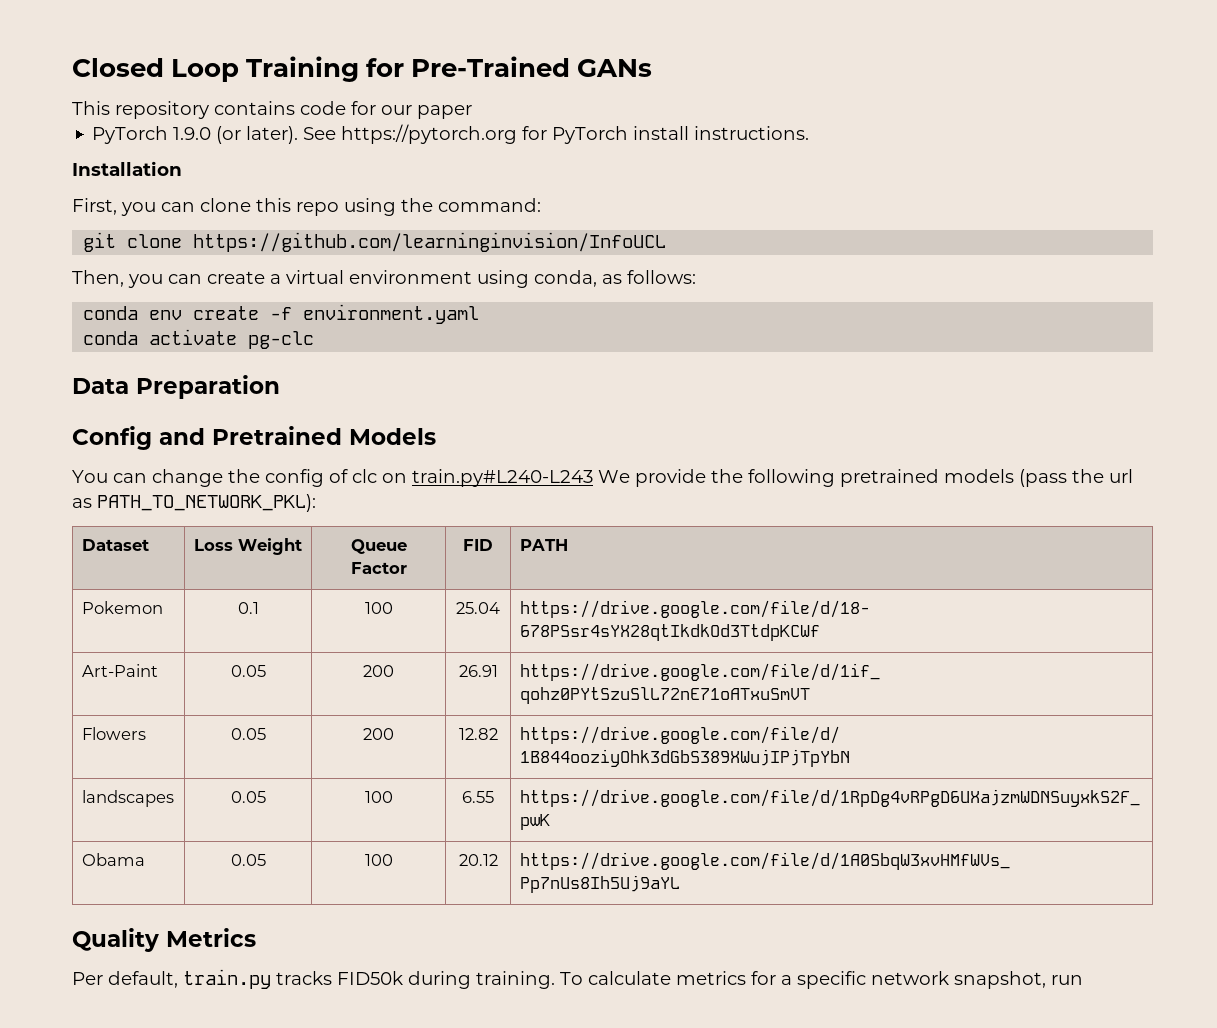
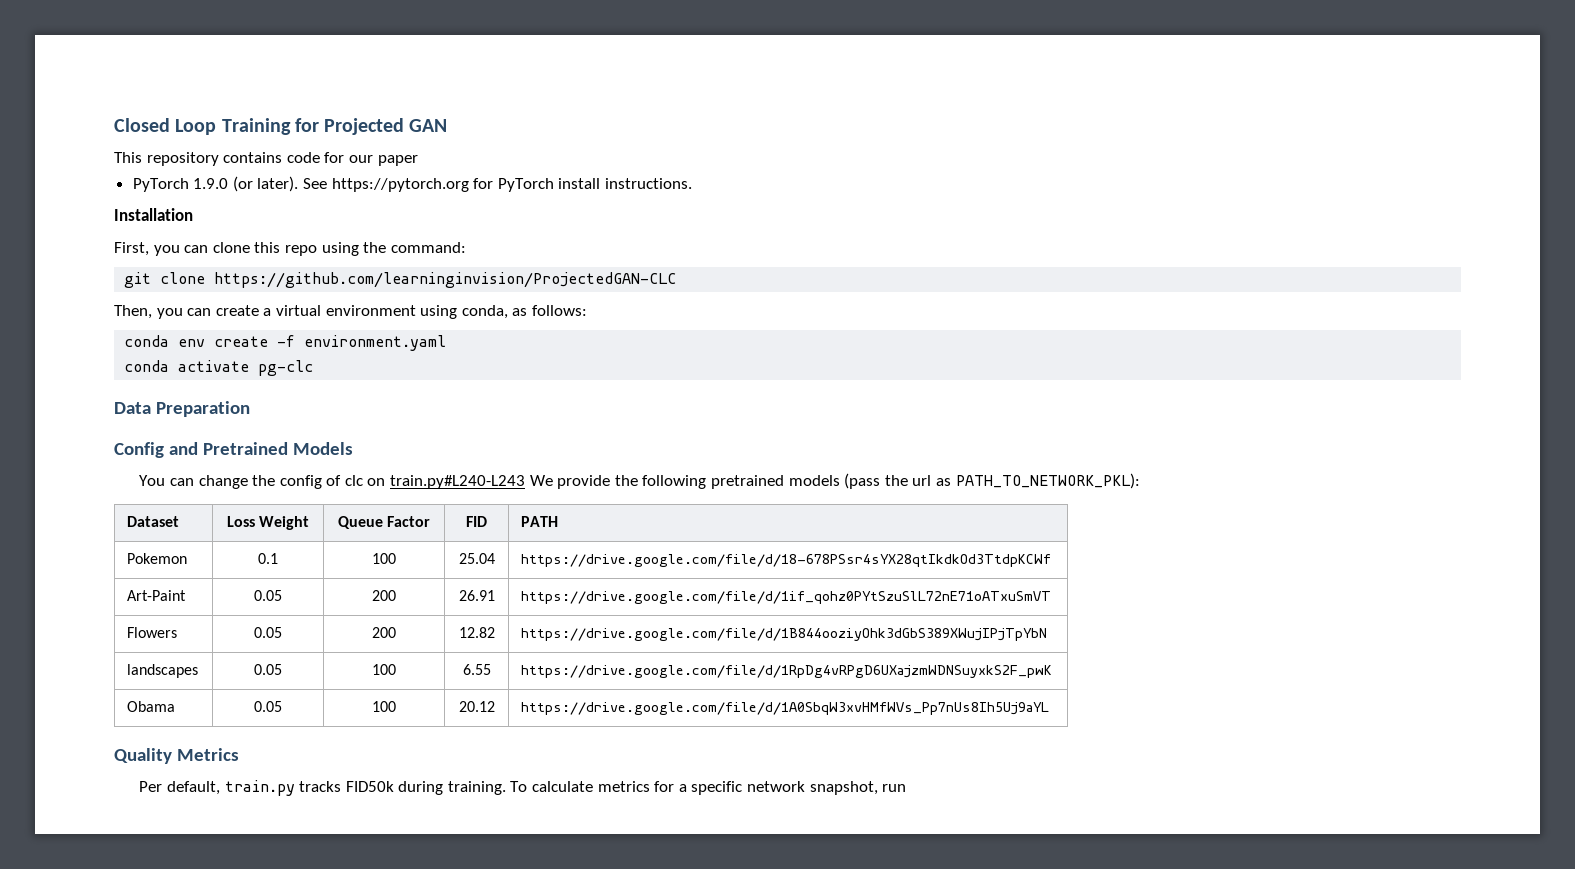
- Closed Loop Training for Pre-Trained GANs
+ Closed Loop Training for Projected GAN
- git clone https://github.com/learninginvision/InfoUCL
+ git clone https://github.com/learninginvision/ProjectedGAN-CLC

